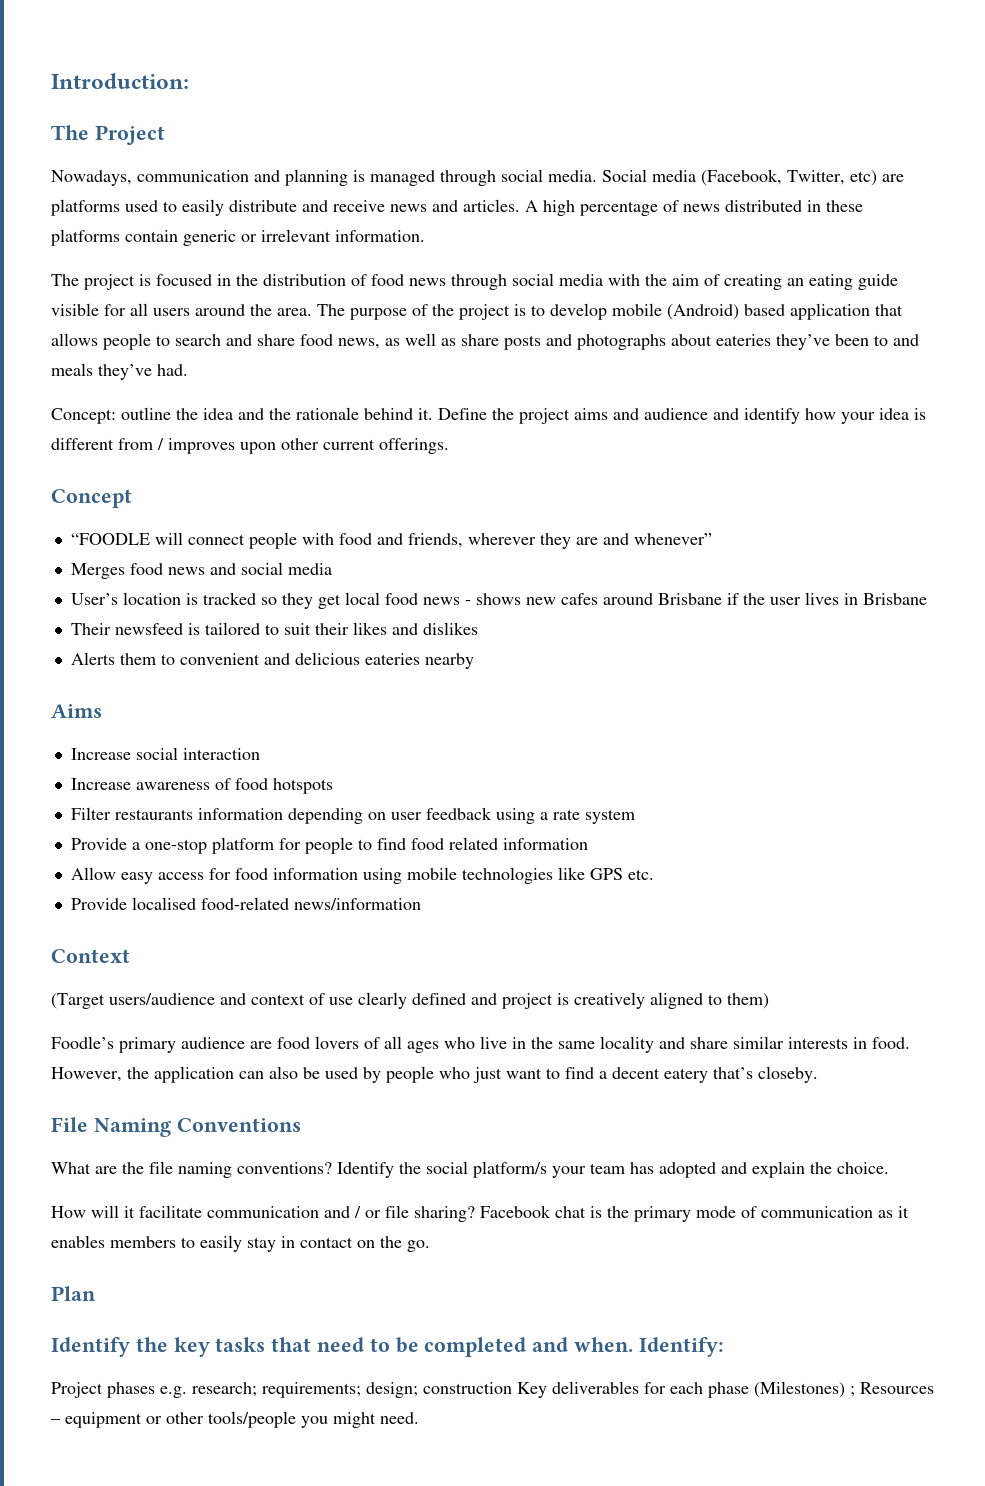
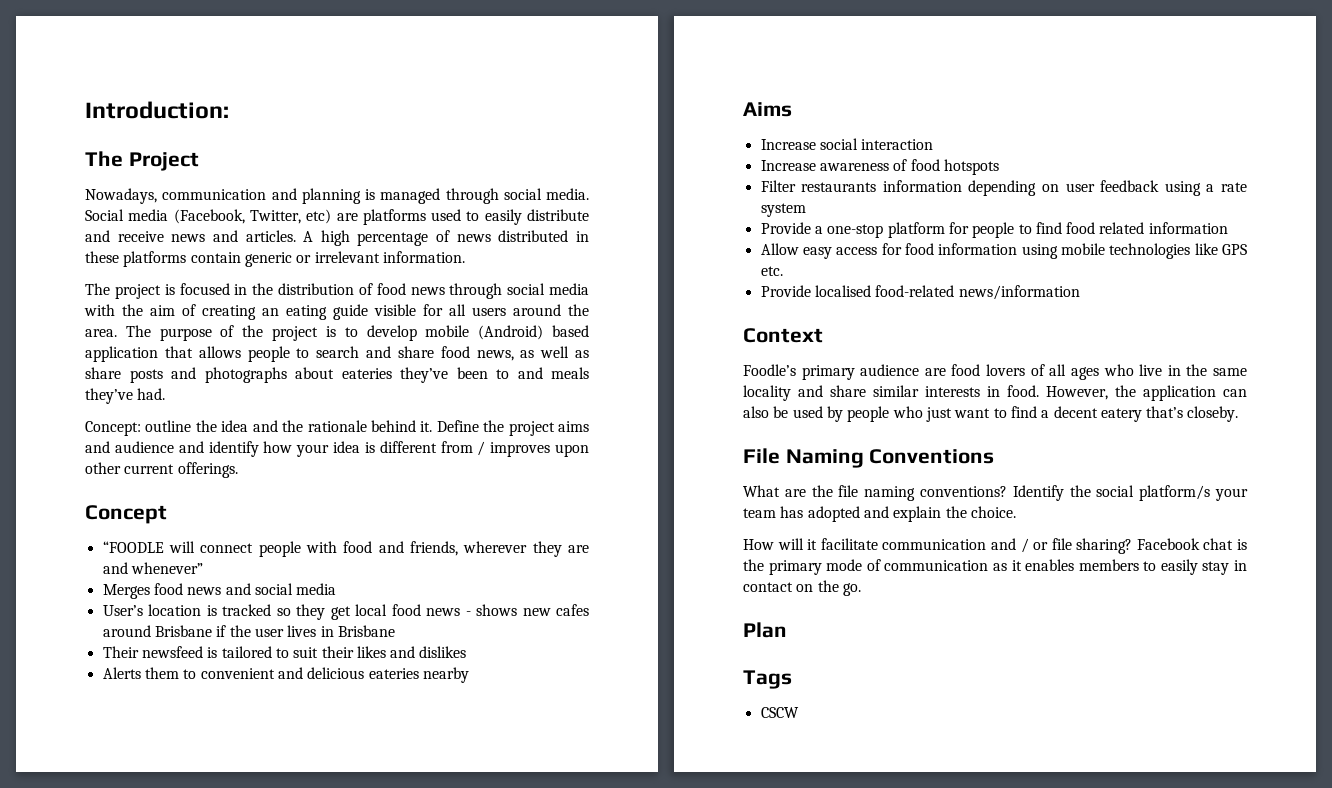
- (Target users/audience and context of use clearly defined and project is creatively aligned to them)
- Identify the key tasks that need to be completed and when. Identify:
- Project phases e.g. research; requirements; design; construction Key deliverables for each phase (Milestones) ; Resources – equipment or other tools/people you might need.
+ Tags
+ CSCW

